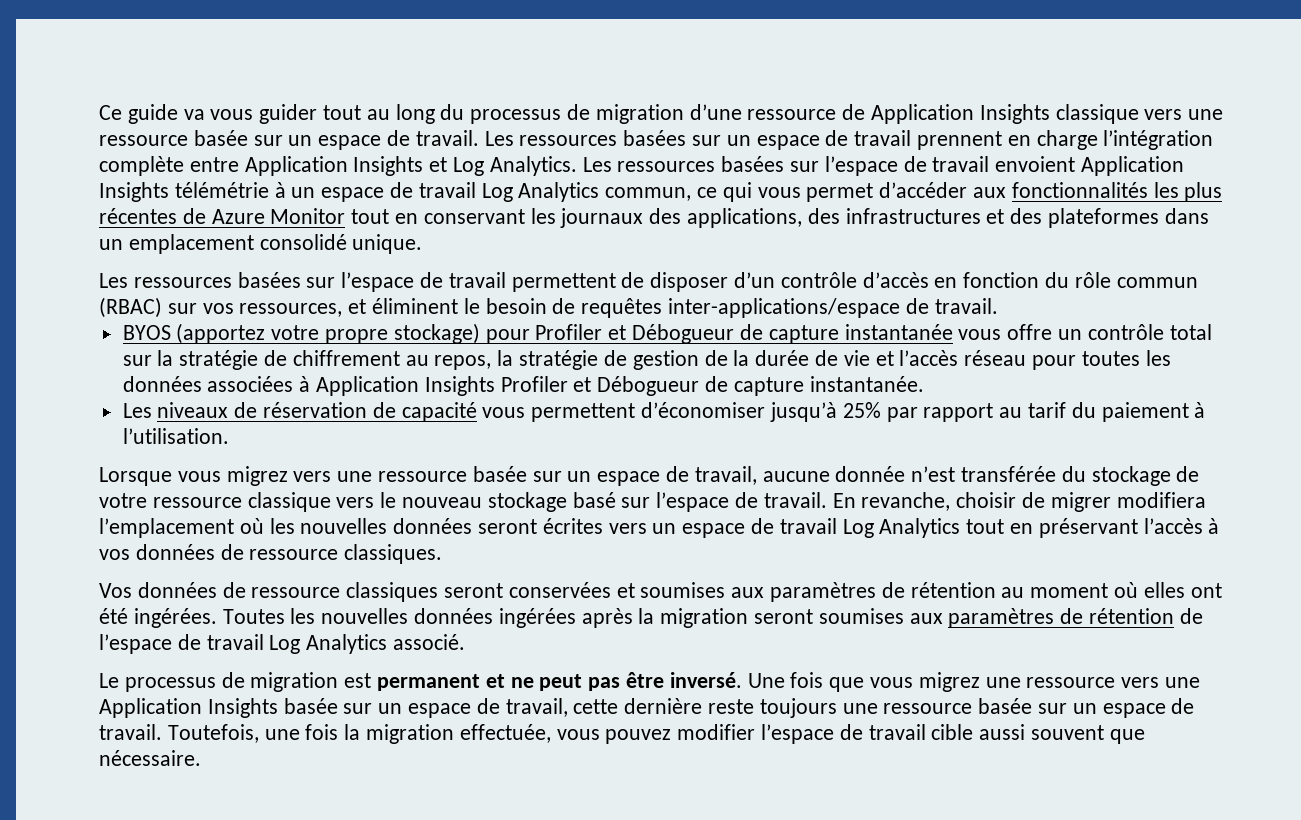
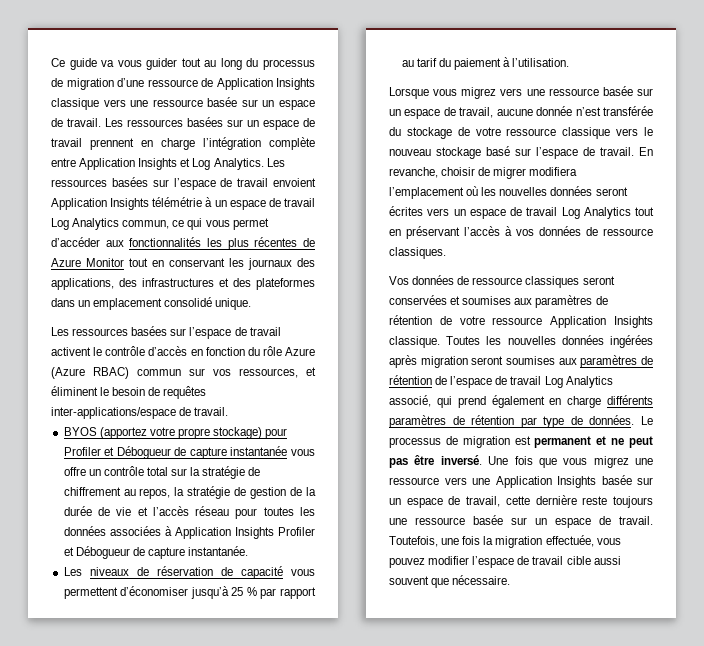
- Les ressources basées sur l’espace de travail permettent de disposer d’un contrôle d’accès en fonction du rôle commun (RBAC) sur vos ressources, et éliminent le besoin de requêtes inter-applications/espace de travail.
+ Les ressources basées sur l’espace de travail activent le contrôle d’accès en fonction du rôle Azure (Azure RBAC) commun sur vos ressources, et éliminent le besoin de requêtes inter-applications/espace de travail.
- Les niveaux de réservation de capacité vous permettent d’économiser jusqu’à 25% par rapport au tarif du paiement à l’utilisation.
+ Les niveaux de réservation de capacité vous permettent d’économiser jusqu’à 25 % par rapport au tarif du paiement à l’utilisation.
- Vos données de ressource classiques seront conservées et soumises aux paramètres de rétention au moment où elles ont été ingérées.
+ Vos données de ressource classiques seront conservées et soumises aux paramètres de rétention de votre ressource Application Insights classique.
- Toutes les nouvelles données ingérées après la migration seront soumises aux paramètres de rétention de l’espace de travail Log Analytics associé.
- Le processus de migration est permanent et ne peut pas être inversé.
+ Toutes les nouvelles données ingérées après migration seront soumises aux paramètres de rétention de l’espace de travail Log Analytics associé, qui prend également en charge différents paramètres de rétention par type de données. Le processus de migration est permanent et ne peut pas être inversé.

